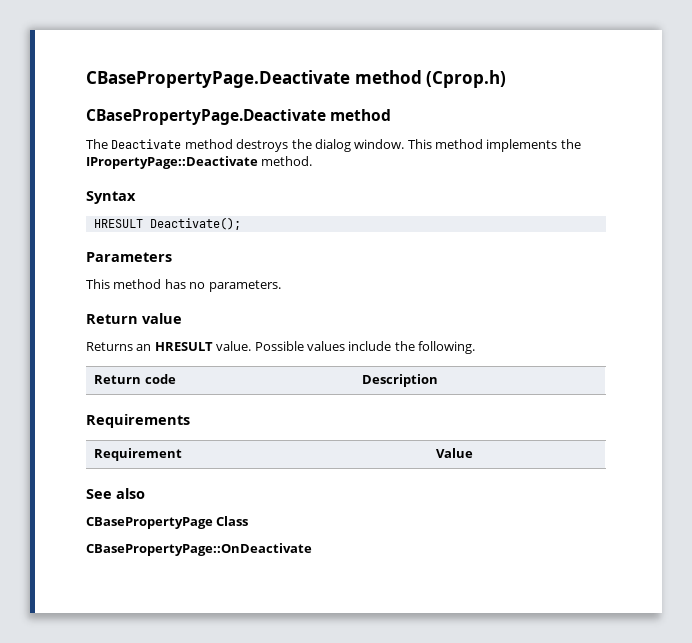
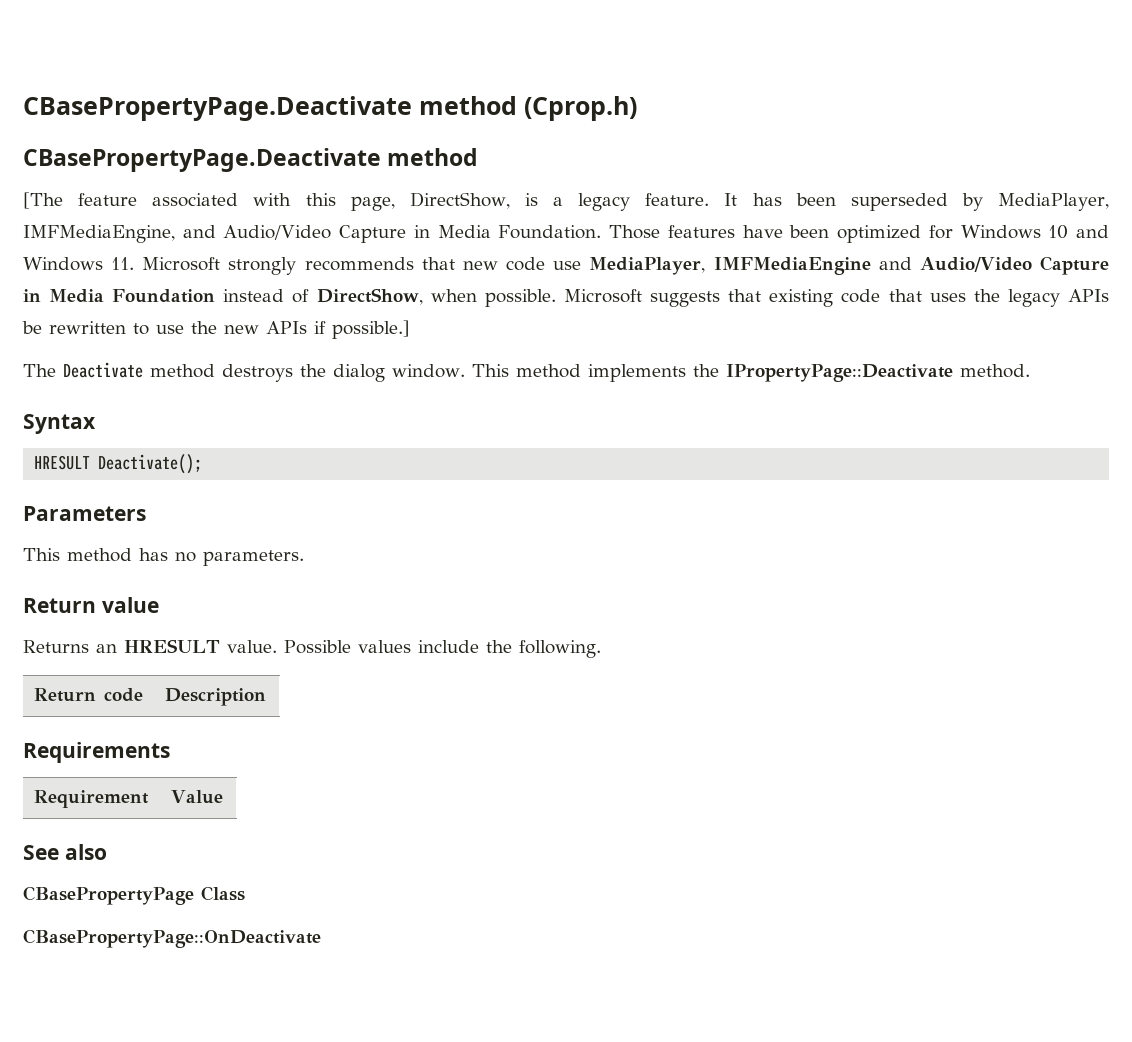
+ [The feature associated with this page, DirectShow, is a legacy feature. It has been superseded by MediaPlayer, IMFMediaEngine, and Audio/Video Capture in Media Foundation. Those features have been optimized for Windows 10 and Windows 11. Microsoft strongly recommends that new code use MediaPlayer, IMFMediaEngine and Audio/Video Capture in Media Foundation instead of DirectShow, when possible. Microsoft suggests that existing code that uses the legacy APIs be rewritten to use the new APIs if possible.]

